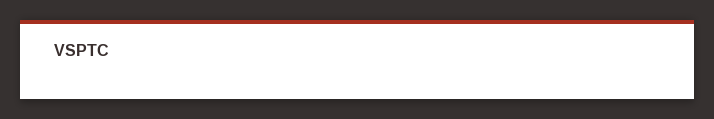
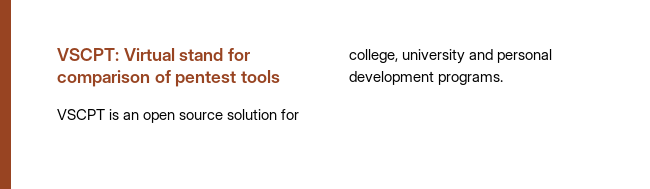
- VSPTC
+ VSCPT: Virtual stand for comparison of pentest tools
+ VSCPT is an open source solution for college, university and personal development programs.

